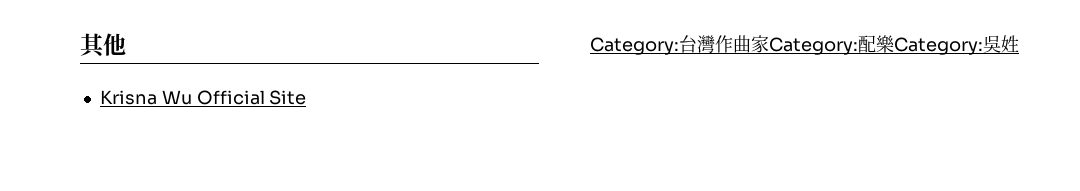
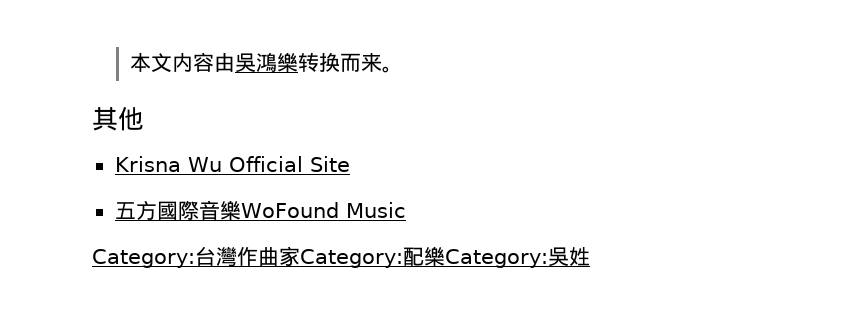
+ 本文内容由吳鴻樂转换而来。
+ 五方國際音樂WoFound Music

